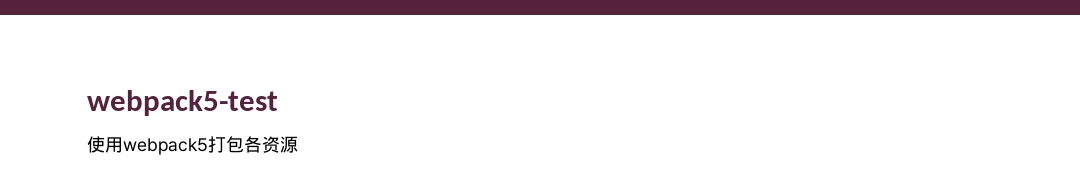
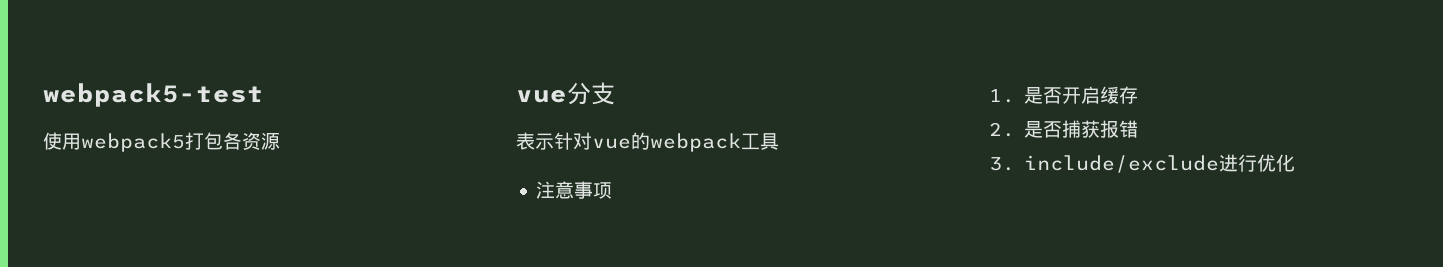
+ vue分支
+ 表示针对vue的webpack工具
+ 注意事项
+ 1.是否开启缓存
+ 2.是否捕获报错
+ 3. include/exclude进行优化

